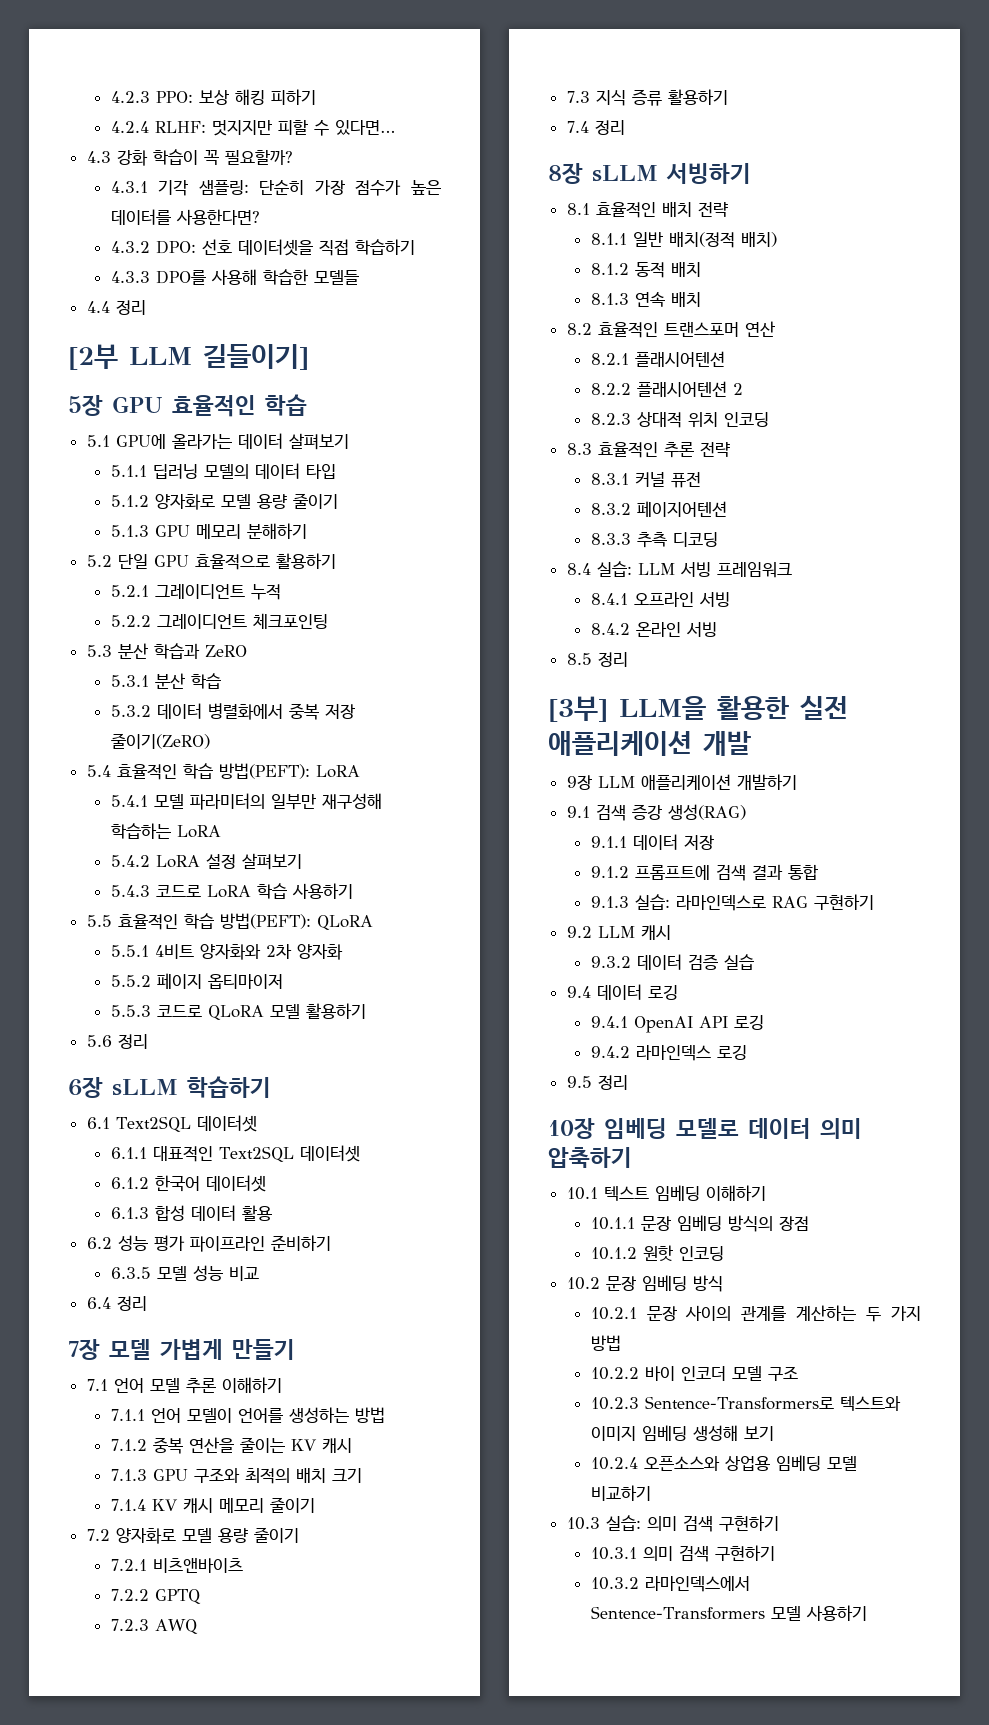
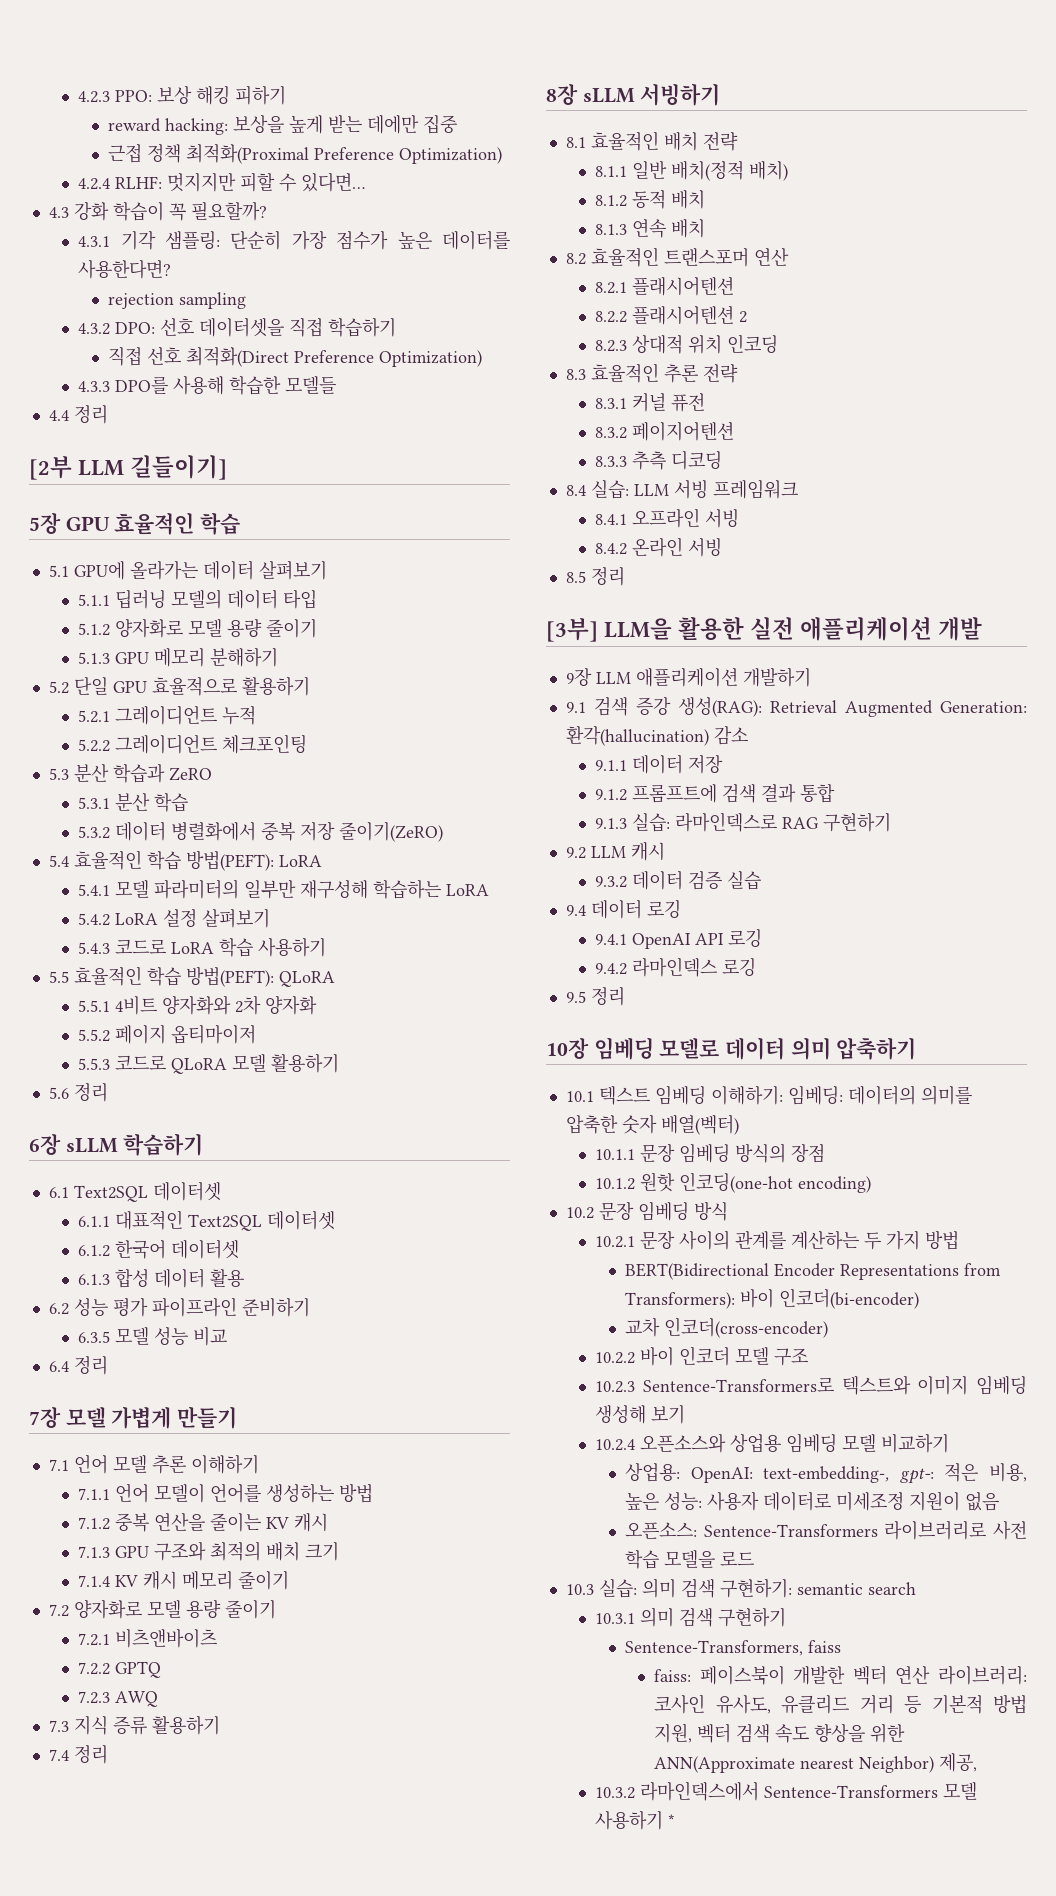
+ reward hacking: 보상을 높게 받는 데에만 집중
+ 근접 정책 최적화(Proximal Preference Optimization)
+ rejection sampling
+ 직접 선호 최적화(Direct Preference Optimization)
- 9.1 검색 증강 생성(RAG)
+ 9.1 검색 증강 생성(RAG): Retrieval Augmented Generation: 환각(hallucination) 감소
- 10.1 텍스트 임베딩 이해하기
+ 10.1 텍스트 임베딩 이해하기: 임베딩: 데이터의 의미를 압축한 숫자 배열(벡터)
- 10.1.2 원핫 인코딩
+ 10.1.2 원핫 인코딩(one-hot encoding)
+ BERT(Bidirectional Encoder Representations from Transformers): 바이 인코더(bi-encoder)
+ 교차 인코더(cross-encoder)
+ 상업용: OpenAI: text-embedding-, gpt-: 적은 비용, 높은 성능: 사용자 데이터로 미세조정 지원이 없음
+ 오픈소스: Sentence-Transformers 라이브러리로 사전 학습 모델을 로드
- 10.3 실습: 의미 검색 구현하기
+ 10.3 실습: 의미 검색 구현하기: semantic search
+ Sentence-Transformers, faiss
+ faiss: 페이스북이 개발한 벡터 연산 라이브러리: 코사인 유사도, 유클리드 거리 등 기본적 방법 지원, 벡터 검색 속도 향상을 위한 ANN(Approximate nearest Neighbor) 제공,
- 10.3.2 라마인덱스에서 Sentence-Transformers 모델 사용하기
+ 10.3.2 라마인덱스에서 Sentence-Transformers 모델 사용하기 *

